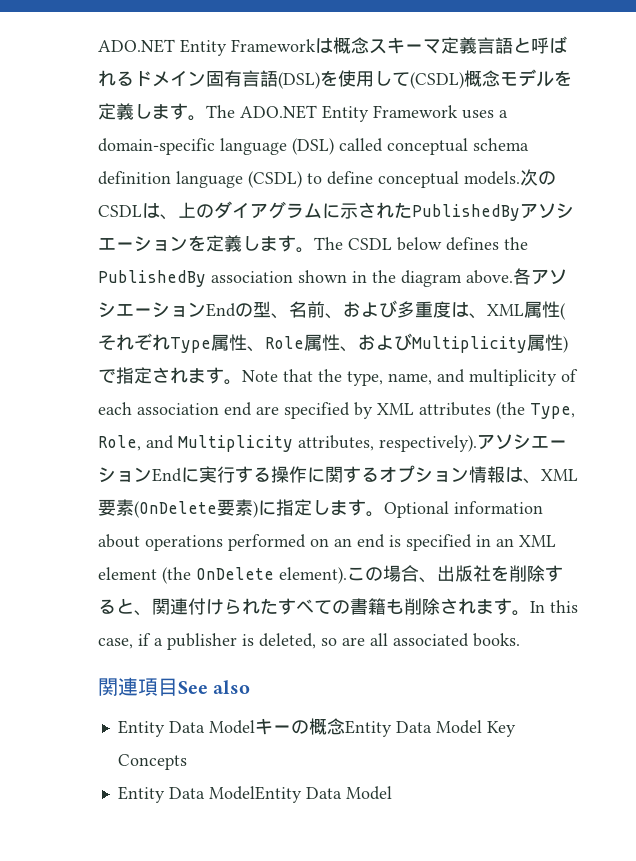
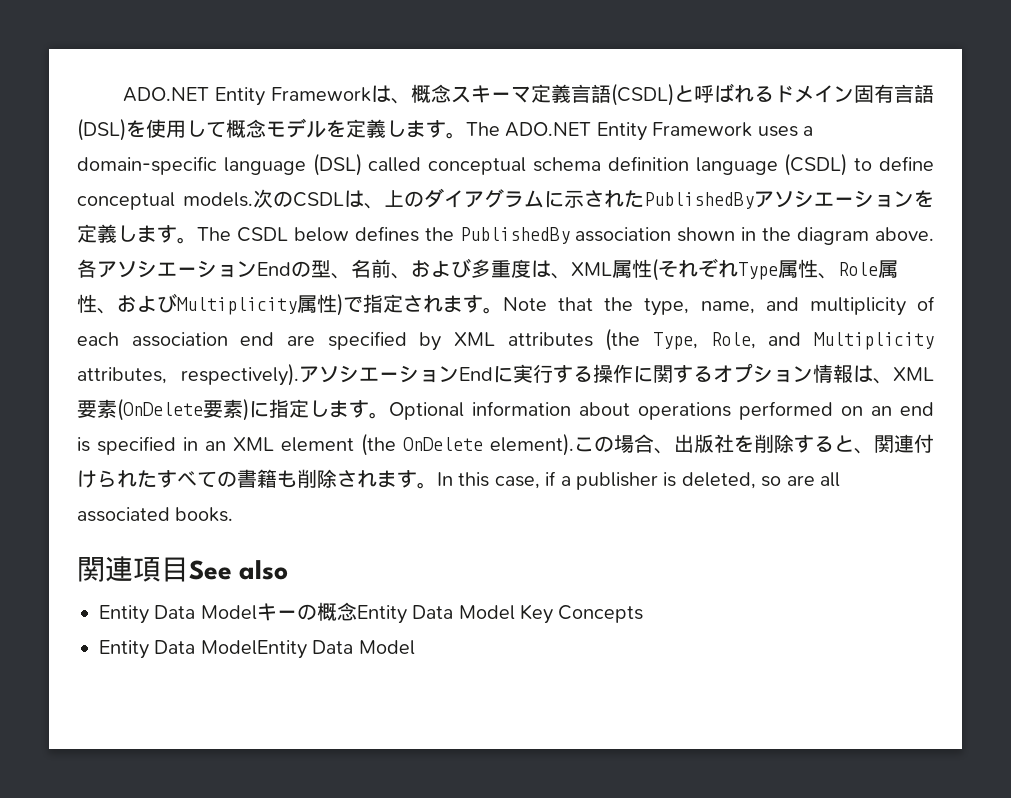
- ADO.NET Entity Frameworkは概念スキーマ定義言語と呼ばれるドメイン固有言語(DSL)を使用して(CSDL)概念モデルを定義します。
+ ADO.NET Entity Frameworkは、概念スキーマ定義言語(CSDL)と呼ばれるドメイン固有言語(DSL)を使用して概念モデルを定義します。

